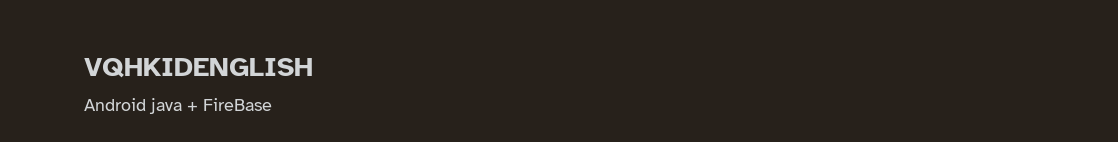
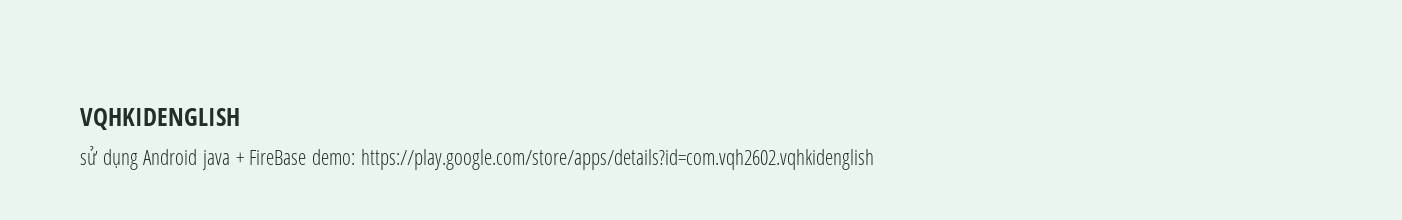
- Android java + FireBase
+ sử dụng Android java + FireBase demo: https://play.google.com/store/apps/details?id=com.vqh2602.vqhkidenglish

